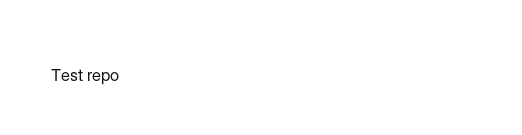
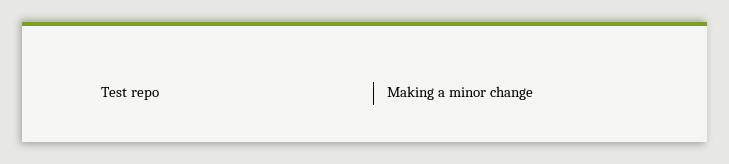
+ Making a minor change

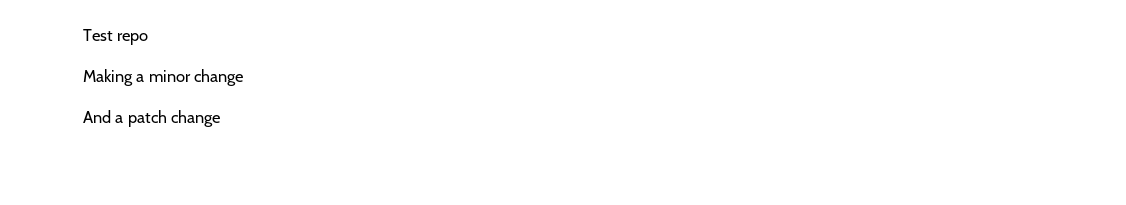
+ And a patch change

